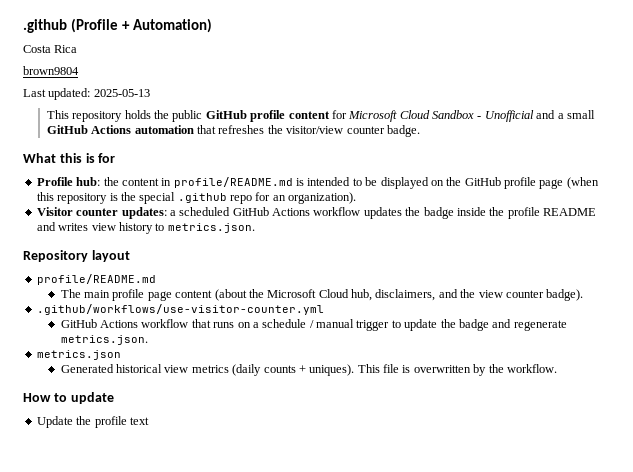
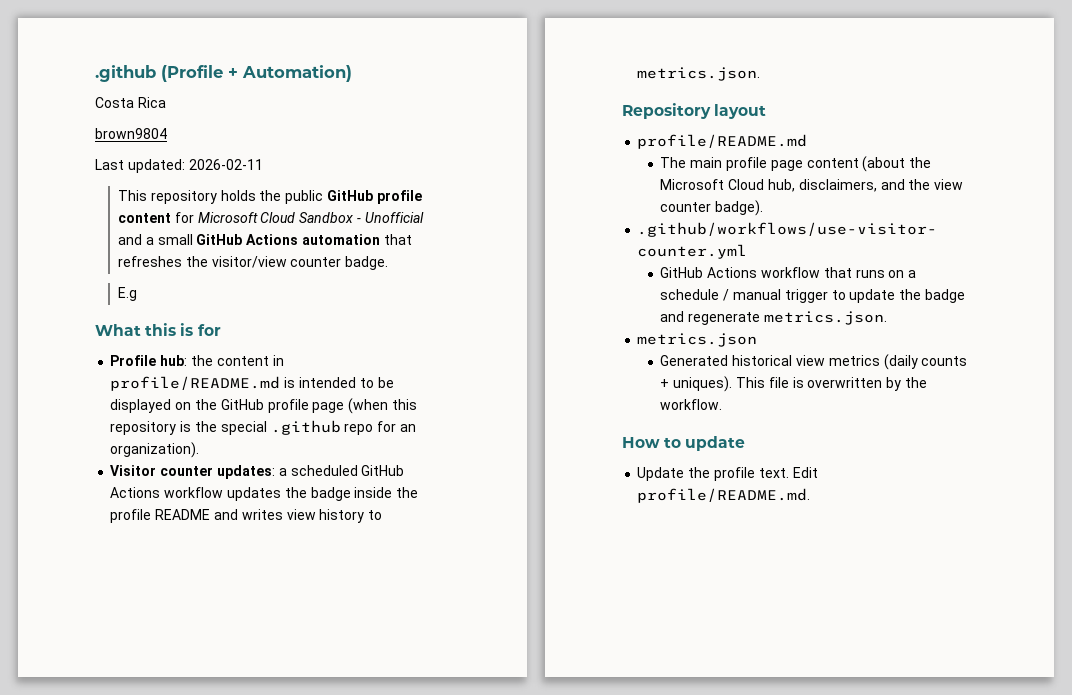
- Last updated: 2025-05-13
+ Last updated: 2026-02-11
+ E.g
- Update the profile text
+ Update the profile text. Edit profile/README.md.

